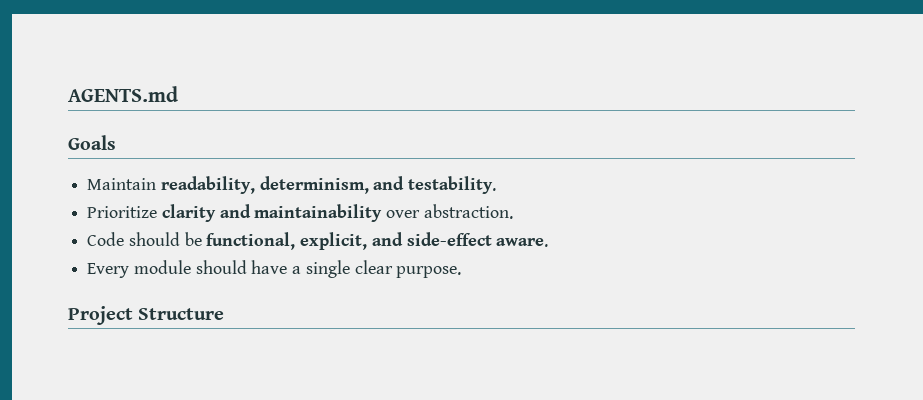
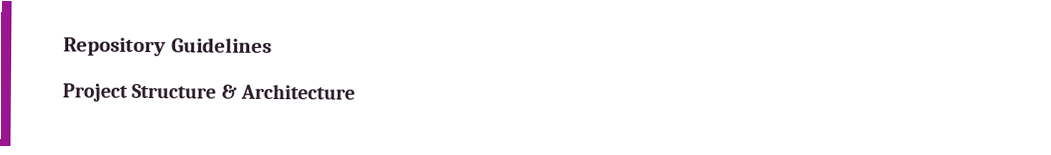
- AGENTS.md
- Goals
- Maintain readability, determinism, and testability.
- Prioritize clarity and maintainability over abstraction.
- Code should be functional, explicit, and side-effect aware.
- Every module should have a single clear purpose.
+ Repository Guidelines
- Project Structure
+ Project Structure & Architecture

